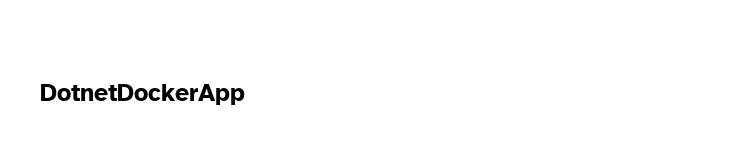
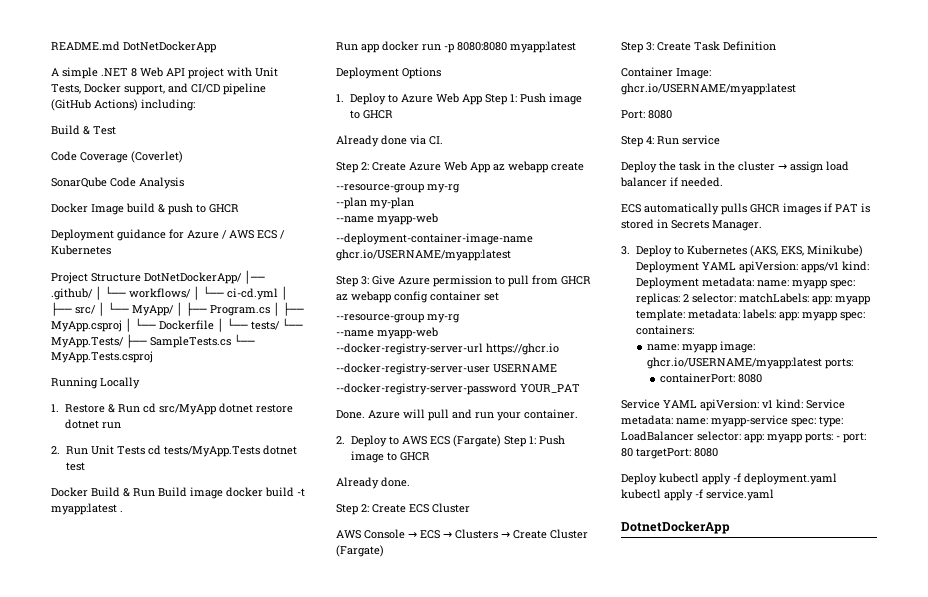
+ README.md DotNetDockerApp
+ A simple .NET 8 Web API project with Unit Tests, Docker support, and CI/CD pipeline (GitHub Actions) including:
+ Build & Test
+ Code Coverage (Coverlet)
+ SonarQube Code Analysis
+ Docker Image build & push to GHCR
+ Deployment guidance for Azure / AWS ECS / Kubernetes
+ Project Structure DotNetDockerApp/ │── .github/ │ └── workflows/ │ └── ci-cd.yml │ ├── src/ │ └── MyApp/ │ ├── Program.cs │ ├── MyApp.csproj │ └── Dockerfile │ └── tests/ └── MyApp.Tests/ ├── SampleTests.cs └── MyApp.Tests.csproj
+ Running Locally
+ 1. Restore & Run cd src/MyApp dotnet restore dotnet run
+ 2. Run Unit Tests cd tests/MyApp.Tests dotnet test
+ Docker Build & Run Build image docker build -t myapp:latest .
+ Run app docker run -p 8080:8080 myapp:latest
+ Deployment Options
+ 1. Deploy to Azure Web App Step 1: Push image to GHCR
+ Already done via CI.
+ Step 2: Create Azure Web App az webapp create
+ --resource-group my-rg
+ --plan my-plan
+ --name myapp-web
+ --deployment-container-image-name ghcr.io/USERNAME/myapp:latest
+ Step 3: Give Azure permission to pull from GHCR az webapp config container set
+ --resource-group my-rg
+ --name myapp-web
+ --docker-registry-server-url https://ghcr.io
+ --docker-registry-server-user USERNAME
+ --docker-registry-server-password YOUR_PAT
+ Done. Azure will pull and run your container.
+ 2. Deploy to AWS ECS (Fargate) Step 1: Push image to GHCR
+ Already done.
+ Step 2: Create ECS Cluster
+ AWS Console → ECS → Clusters → Create Cluster (Fargate)
+ Step 3: Create Task Definition
+ Container Image: ghcr.io/USERNAME/myapp:latest
+ Port: 8080
+ Step 4: Run service
+ Deploy the task in the cluster → assign load balancer if needed.
+ ECS automatically pulls GHCR images if PAT is stored in Secrets Manager.
+ 3. Deploy to Kubernetes (AKS, EKS, Minikube) Deployment YAML apiVersion: apps/v1 kind: Deployment metadata: name: myapp spec: replicas: 2 selector: matchLabels: app: myapp template: metadata: labels: app: myapp spec: containers:
+ name: myapp image: ghcr.io/USERNAME/myapp:latest ports:
+ containerPort: 8080
+ Service YAML apiVersion: v1 kind: Service metadata: name: myapp-service spec: type: LoadBalancer selector: app: myapp ports: - port: 80 targetPort: 8080
+ Deploy kubectl apply -f deployment.yaml kubectl apply -f service.yaml

